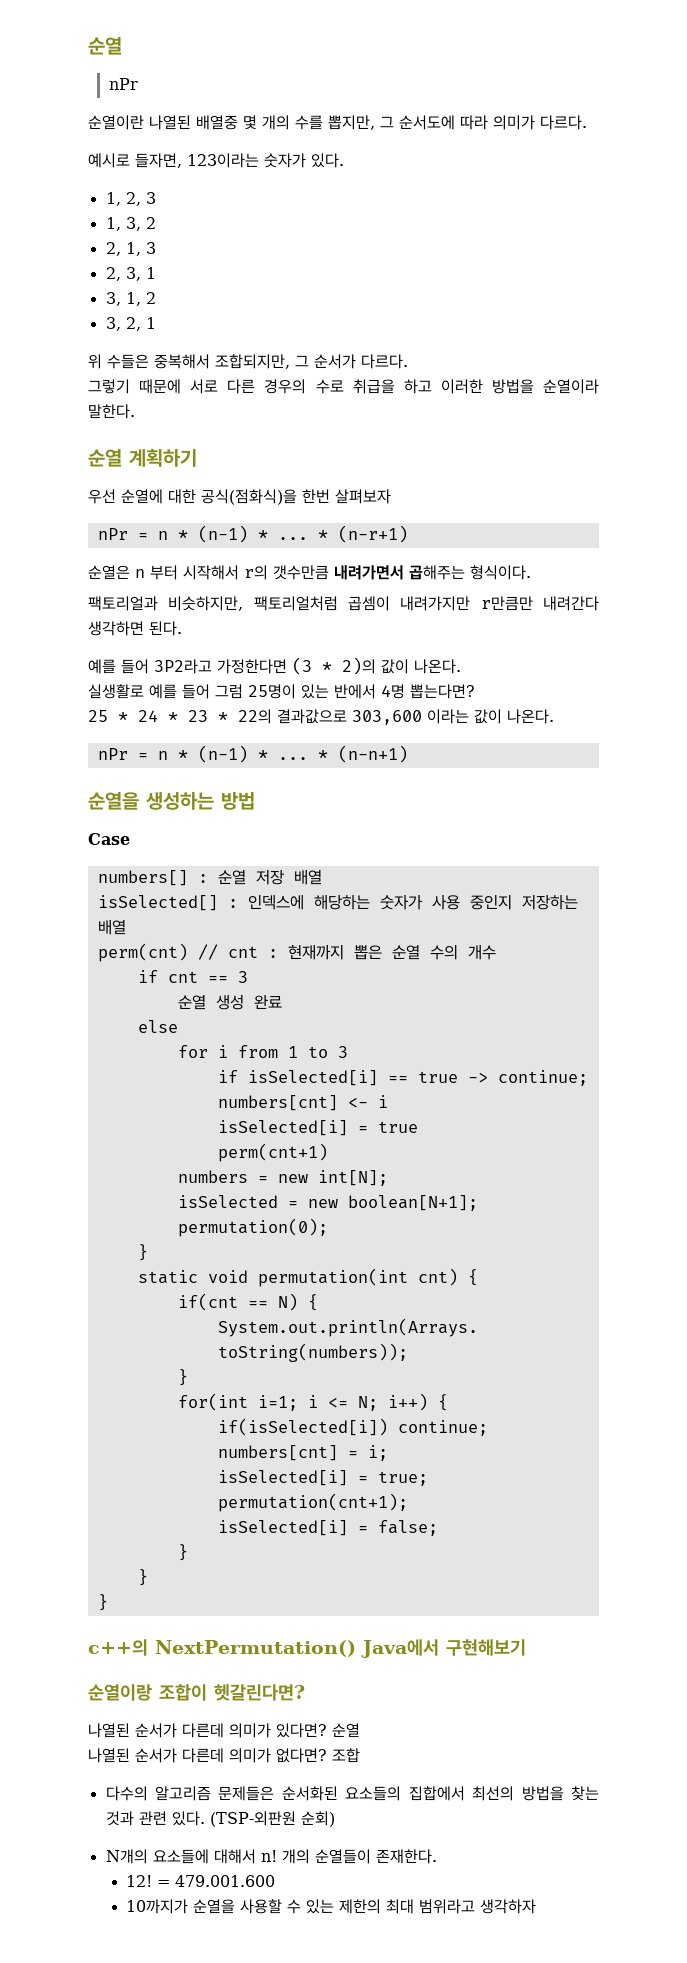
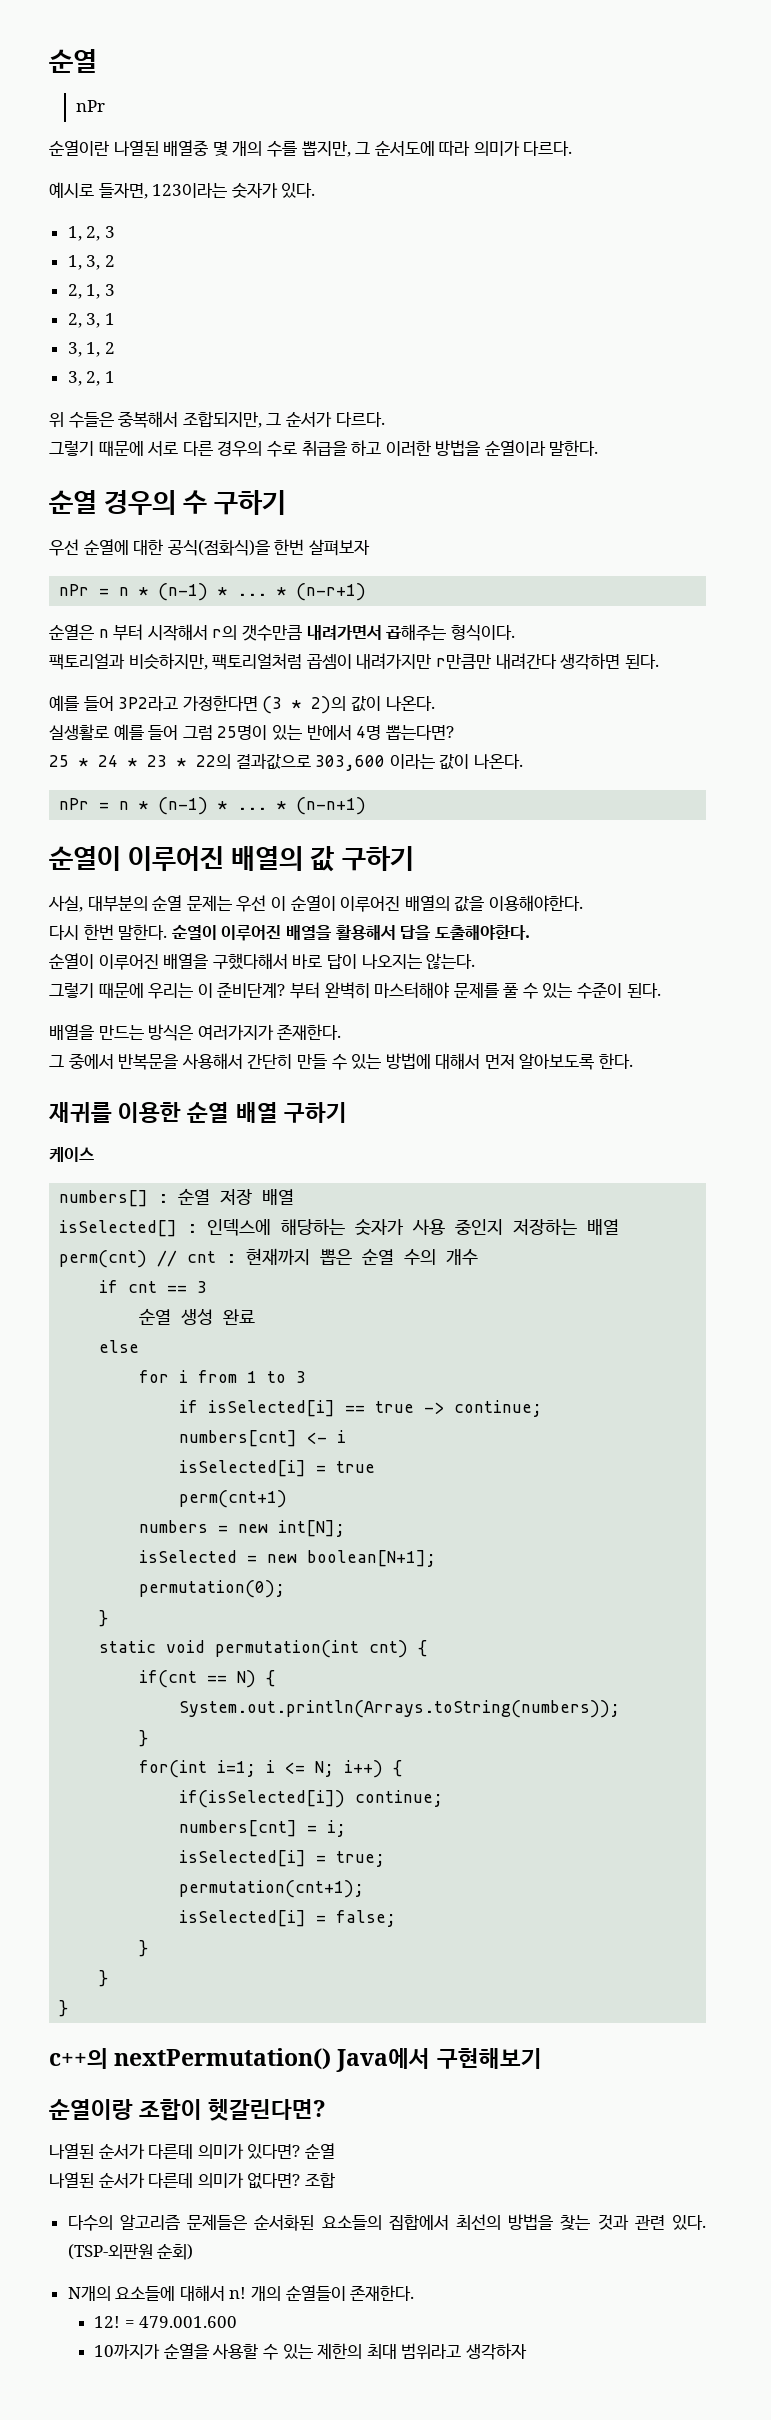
- 순열 계획하기
+ 순열 경우의 수 구하기
- 순열을 생성하는 방법
- Case
+ 순열이 이루어진 배열의 값 구하기
+ 사실, 대부분의 순열 문제는 우선 이 순열이 이루어진 배열의 값을 이용해야한다.
+ 다시 한번 말한다. 순열이 이루어진 배열을 활용해서 답을 도출해야한다.
+ 순열이 이루어진 배열을 구했다해서 바로 답이 나오지는 않는다.
+ 그렇기 때문에 우리는 이 준비단계? 부터 완벽히 마스터해야 문제를 풀 수 있는 수준이 된다.
+ 배열을 만드는 방식은 여러가지가 존재한다.
+ 그 중에서 반복문을 사용해서 간단히 만들 수 있는 방법에 대해서 먼저 알아보도록 한다.
+ 재귀를 이용한 순열 배열 구하기
+ 케이스
- c++의 NextPermutation() Java에서 구현해보기
+ c++의 nextPermutation() Java에서 구현해보기

